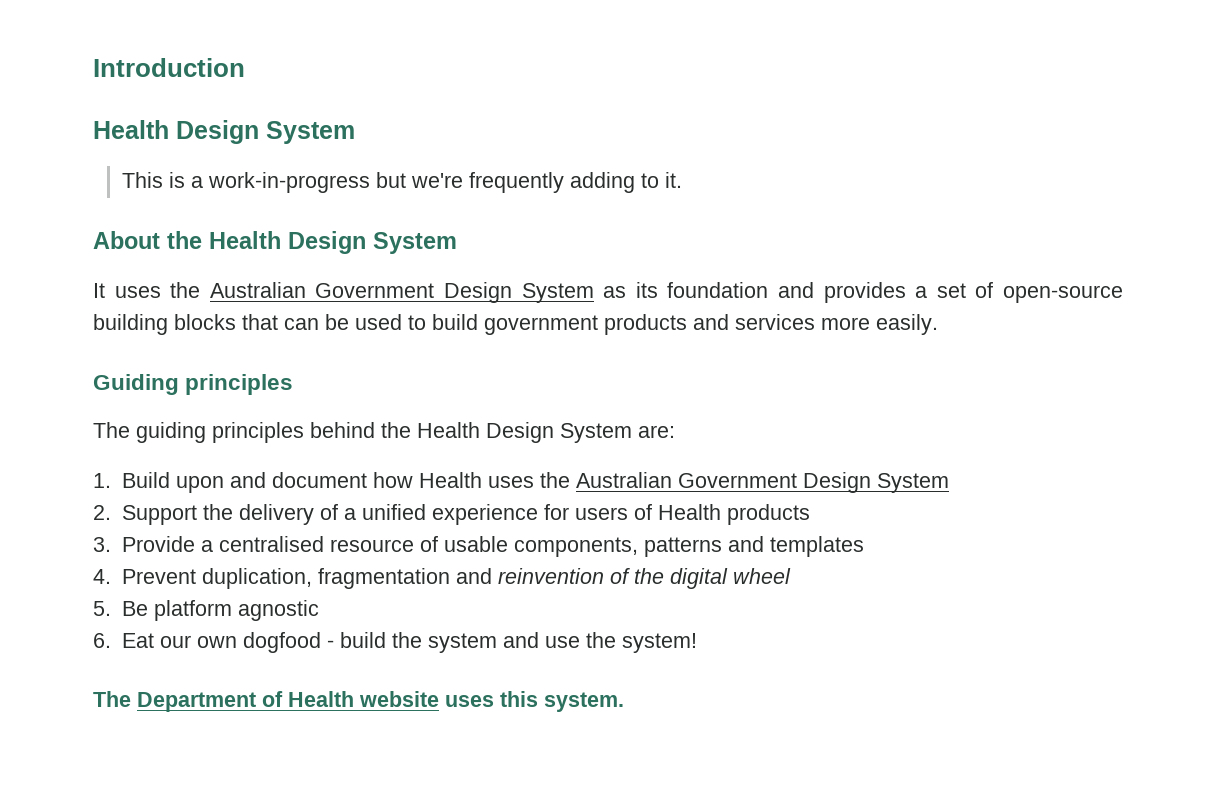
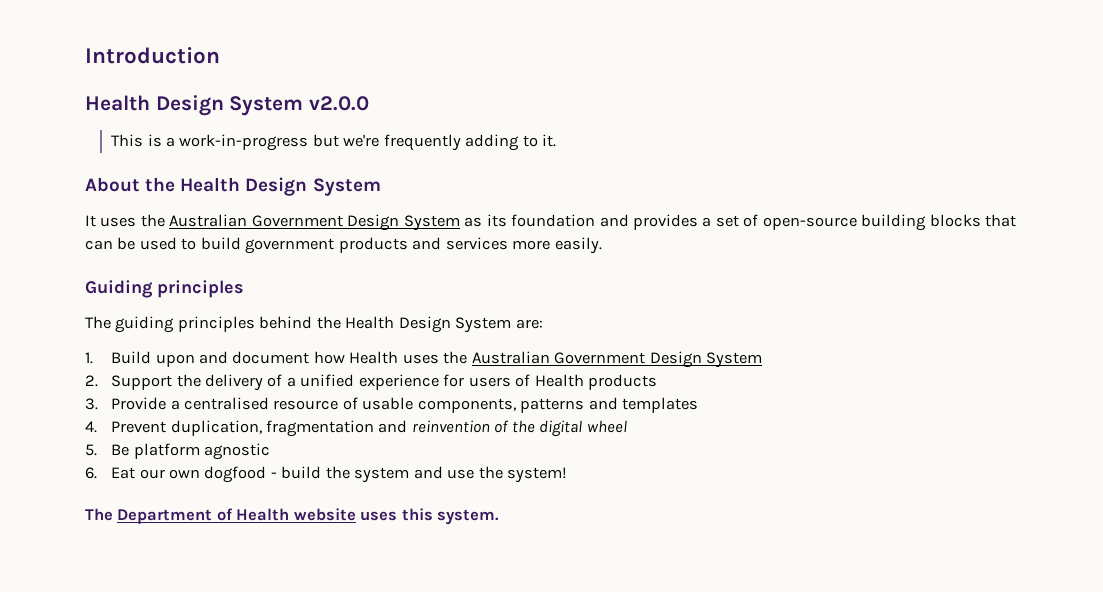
  Introduction
- Health Design System
+ Health Design System v2.0.0

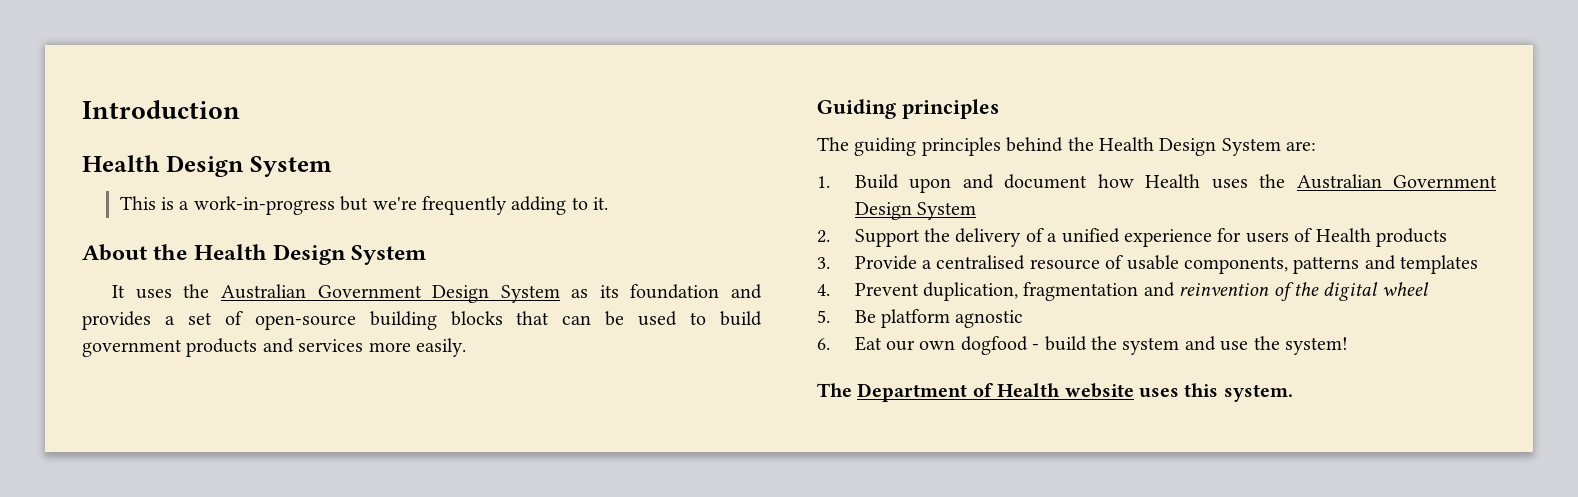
  Introduction
- Health Design System v2.0.0
+ Health Design System

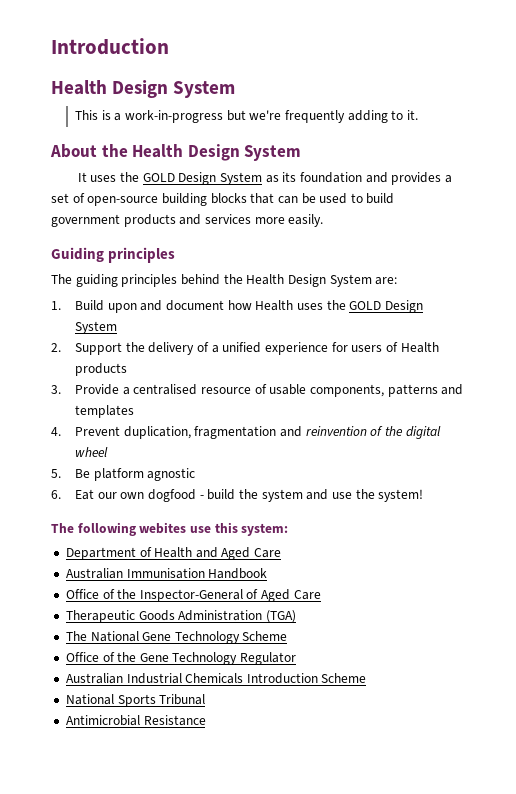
- It uses the Australian Government Design System as its foundation and provides a set of open-source building blocks that can be used to build government products and services more easily.
+ It uses the GOLD Design System as its foundation and provides a set of open-source building blocks that can be used to build government products and services more easily.
- 1. Build upon and document how Health uses the Australian Government Design System
+ 1. Build upon and document how Health uses the GOLD Design System
- The Department of Health website uses this system.
+ The following webites use this system:
+ Department of Health and Aged Care
+ Australian Immunisation Handbook
+ Office of the Inspector-General of Aged Care
+ Therapeutic Goods Administration (TGA)
+ The National Gene Technology Scheme
+ Office of the Gene Technology Regulator
+ Australian Industrial Chemicals Introduction Scheme
+ National Sports Tribunal
+ Antimicrobial Resistance

